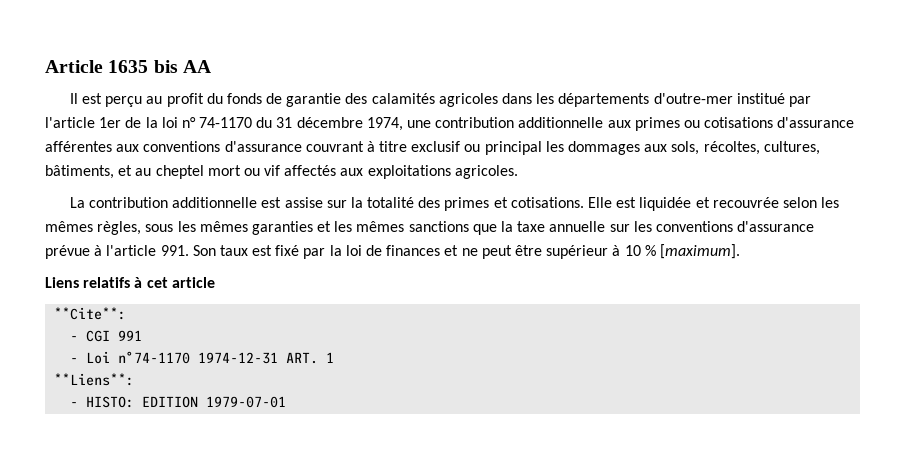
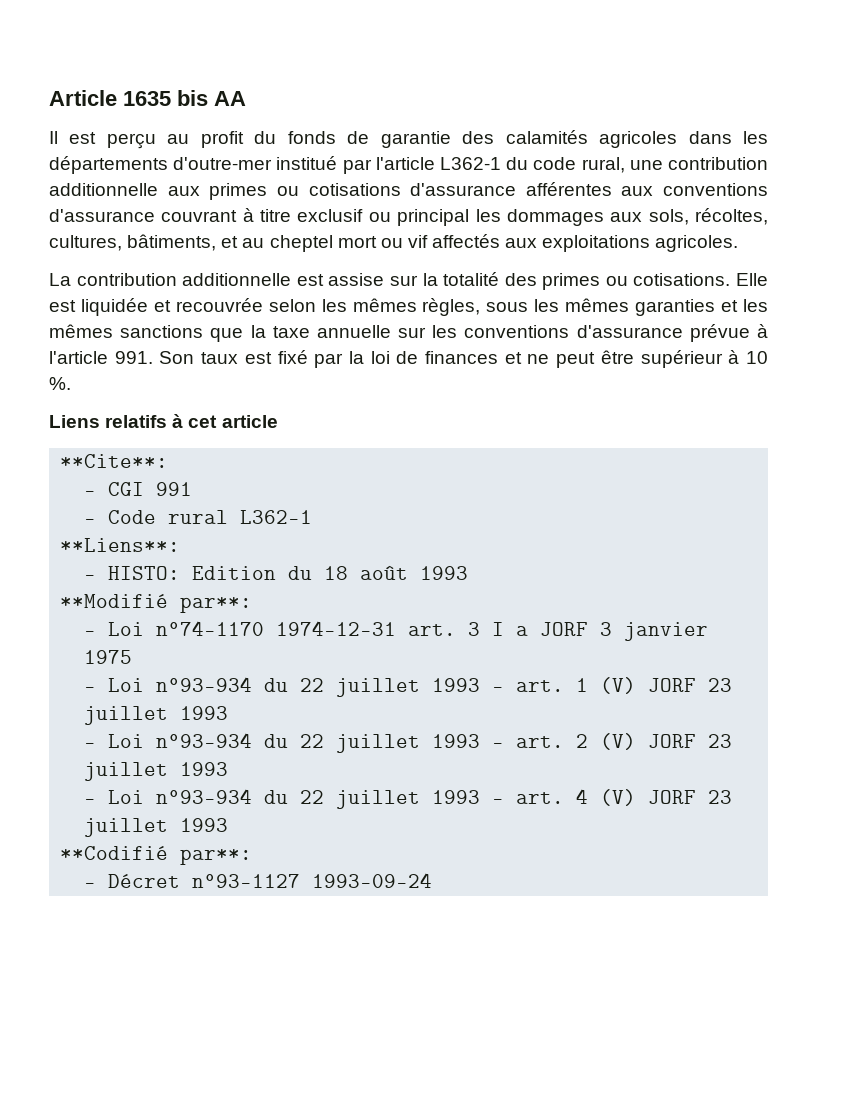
- Il est perçu au profit du fonds de garantie des calamités agricoles dans les départements d'outre-mer institué par l'article 1er de la loi n° 74-1170 du 31 décembre 1974, une contribution additionnelle aux primes ou cotisations d'assurance afférentes aux conventions d'assurance couvrant à titre exclusif ou principal les dommages aux sols, récoltes, cultures, bâtiments, et au cheptel mort ou vif affectés aux exploitations agricoles.
+ Il est perçu au profit du fonds de garantie des calamités agricoles dans les départements d'outre-mer institué par l'article L362-1 du code rural, une contribution additionnelle aux primes ou cotisations d'assurance afférentes aux conventions d'assurance couvrant à titre exclusif ou principal les dommages aux sols, récoltes, cultures, bâtiments, et au cheptel mort ou vif affectés aux exploitations agricoles.
- La contribution additionnelle est assise sur la totalité des primes et cotisations.
+ La contribution additionnelle est assise sur la totalité des primes ou cotisations.
- Elle est liquidée et recouvrée selon les mêmes règles, sous les mêmes garanties et les mêmes sanctions que la taxe annuelle sur les conventions d'assurance prévue à l'article 991. Son taux est fixé par la loi de finances et ne peut être supérieur à 10 % [maximum].
+ Elle est liquidée et recouvrée selon les mêmes règles, sous les mêmes garanties et les mêmes sanctions que la taxe annuelle sur les conventions d'assurance prévue à l'article 991. Son taux est fixé par la loi de finances et ne peut être supérieur à 10 %.
- - Loi n°74-1170 1974-12-31 ART. 1
+ - Code rural L362-1
  **Liens**:
- - HISTO: EDITION 1979-07-01
+ - HISTO: Edition du 18 août 1993
+ **Modifié par**:
+ - Loi n°74-1170 1974-12-31 art. 3 I a JORF 3 janvier 1975
+ - Loi n°93-934 du 22 juillet 1993 - art. 1 (V) JORF 23 juillet 1993
+ - Loi n°93-934 du 22 juillet 1993 - art. 2 (V) JORF 23 juillet 1993
+ - Loi n°93-934 du 22 juillet 1993 - art. 4 (V) JORF 23 juillet 1993
+ **Codifié par**:
+ - Décret n°93-1127 1993-09-24

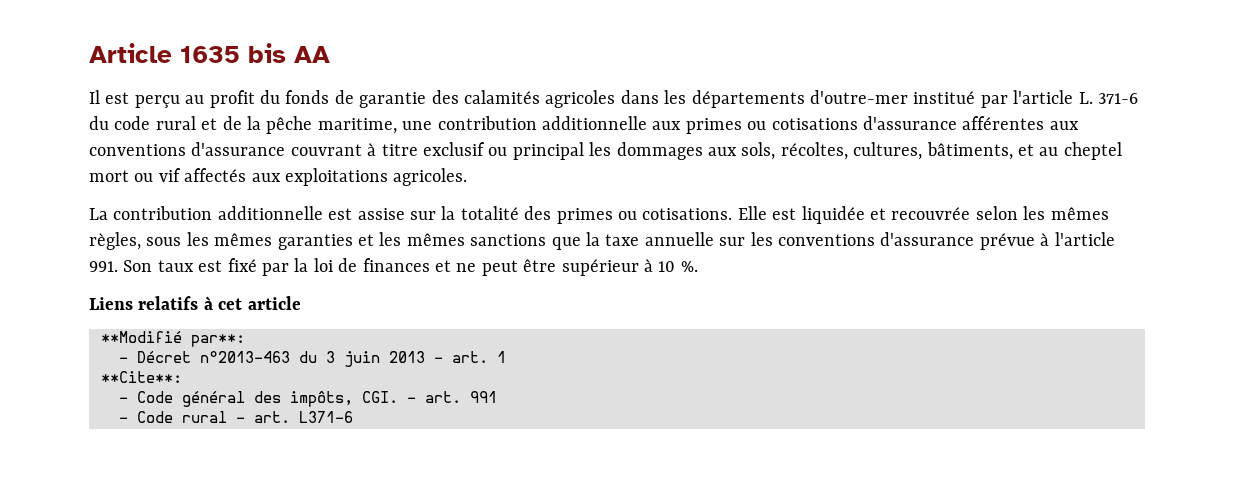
- Il est perçu au profit du fonds de garantie des calamités agricoles dans les départements d'outre-mer institué par l'article L362-1 du code rural, une contribution additionnelle aux primes ou cotisations d'assurance afférentes aux conventions d'assurance couvrant à titre exclusif ou principal les dommages aux sols, récoltes, cultures, bâtiments, et au cheptel mort ou vif affectés aux exploitations agricoles.
+ Il est perçu au profit du fonds de garantie des calamités agricoles dans les départements d'outre-mer institué par l'article L. 371-6 du code rural et de la pêche maritime, une contribution additionnelle aux primes ou cotisations d'assurance afférentes aux conventions d'assurance couvrant à titre exclusif ou principal les dommages aux sols, récoltes, cultures, bâtiments, et au cheptel mort ou vif affectés aux exploitations agricoles.
+ **Modifié par**:
+ - Décret n°2013-463 du 3 juin 2013 - art. 1
  **Cite**:
- - CGI 991
- - Code rural L362-1
- **Liens**:
- - HISTO: Edition du 18 août 1993
- **Modifié par**:
- - Loi n°74-1170 1974-12-31 art. 3 I a JORF 3 janvier 1975
- - Loi n°93-934 du 22 juillet 1993 - art. 1 (V) JORF 23 juillet 1993
- - Loi n°93-934 du 22 juillet 1993 - art. 2 (V) JORF 23 juillet 1993
- - Loi n°93-934 du 22 juillet 1993 - art. 4 (V) JORF 23 juillet 1993
- **Codifié par**:
- - Décret n°93-1127 1993-09-24
+ - Code général des impôts, CGI. - art. 991
+ - Code rural - art. L371-6

